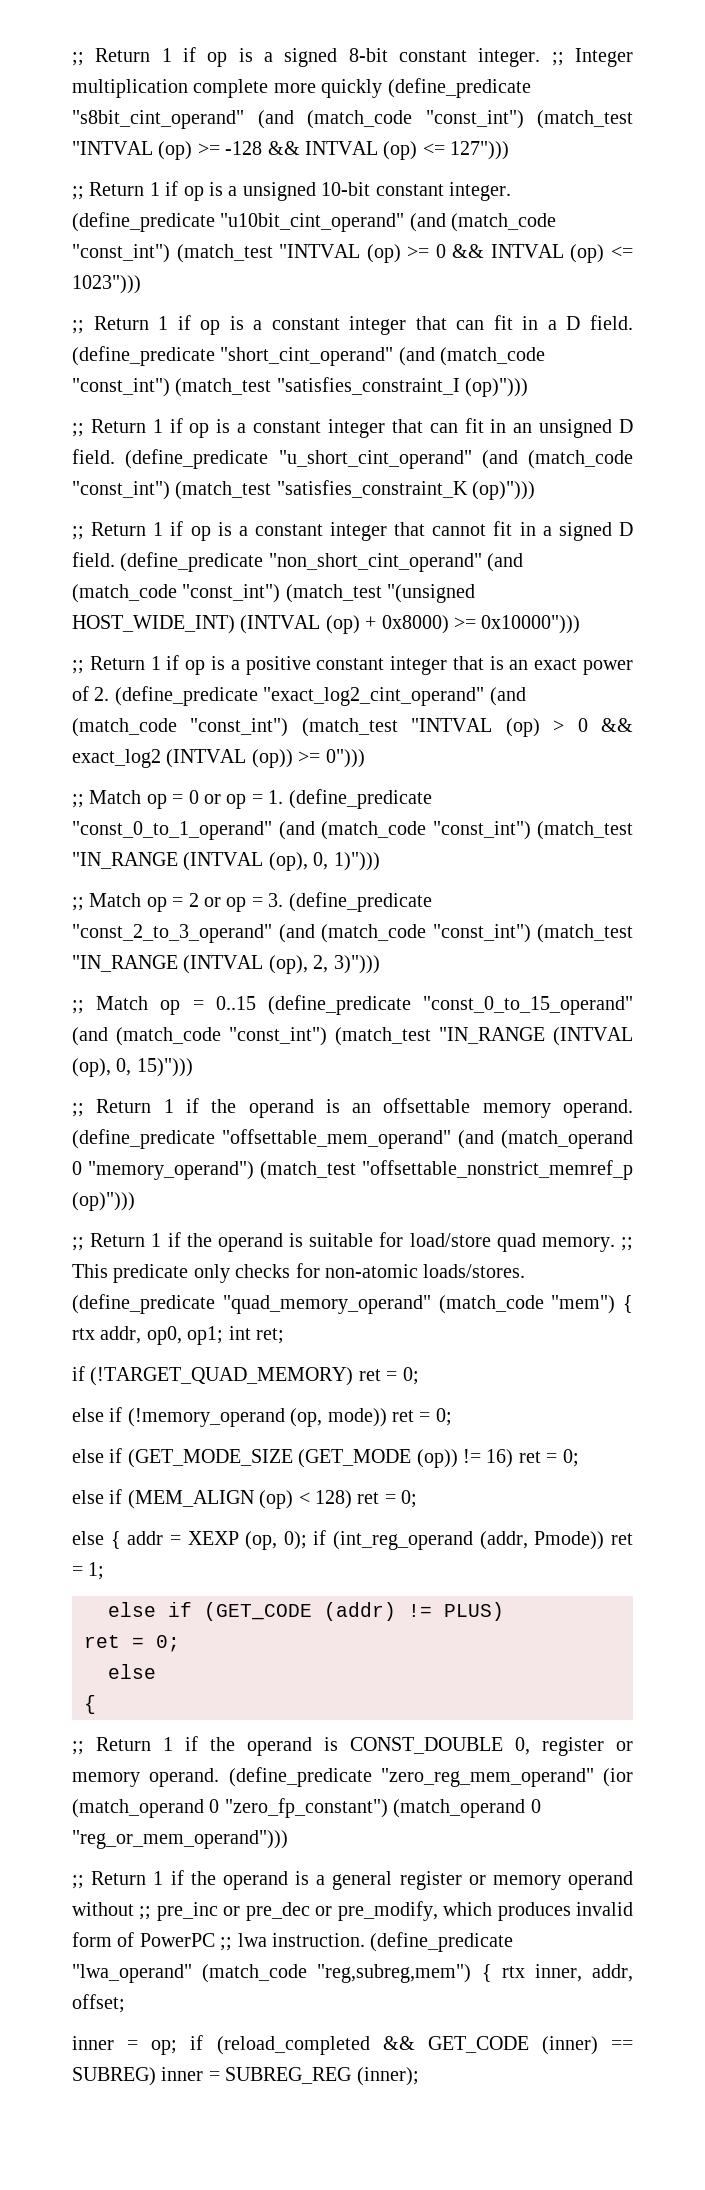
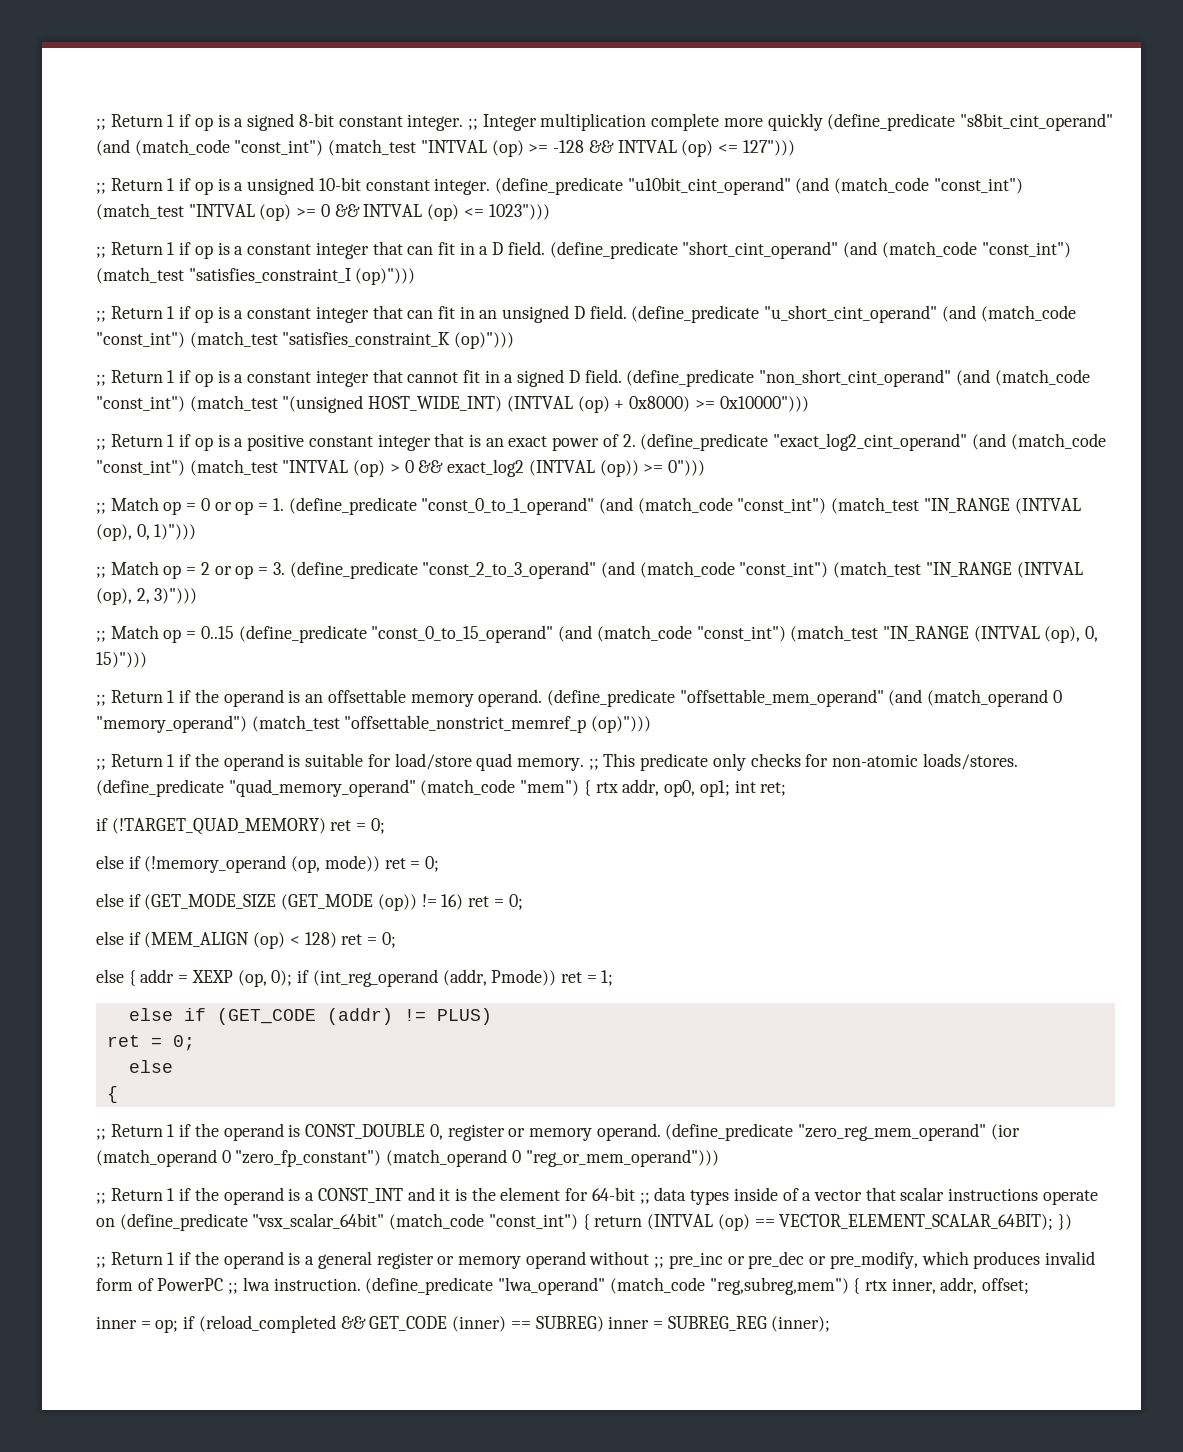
+ ;; Return 1 if the operand is a CONST_INT and it is the element for 64-bit ;; data types inside of a vector that scalar instructions operate on (define_predicate "vsx_scalar_64bit" (match_code "const_int") { return (INTVAL (op) == VECTOR_ELEMENT_SCALAR_64BIT); })

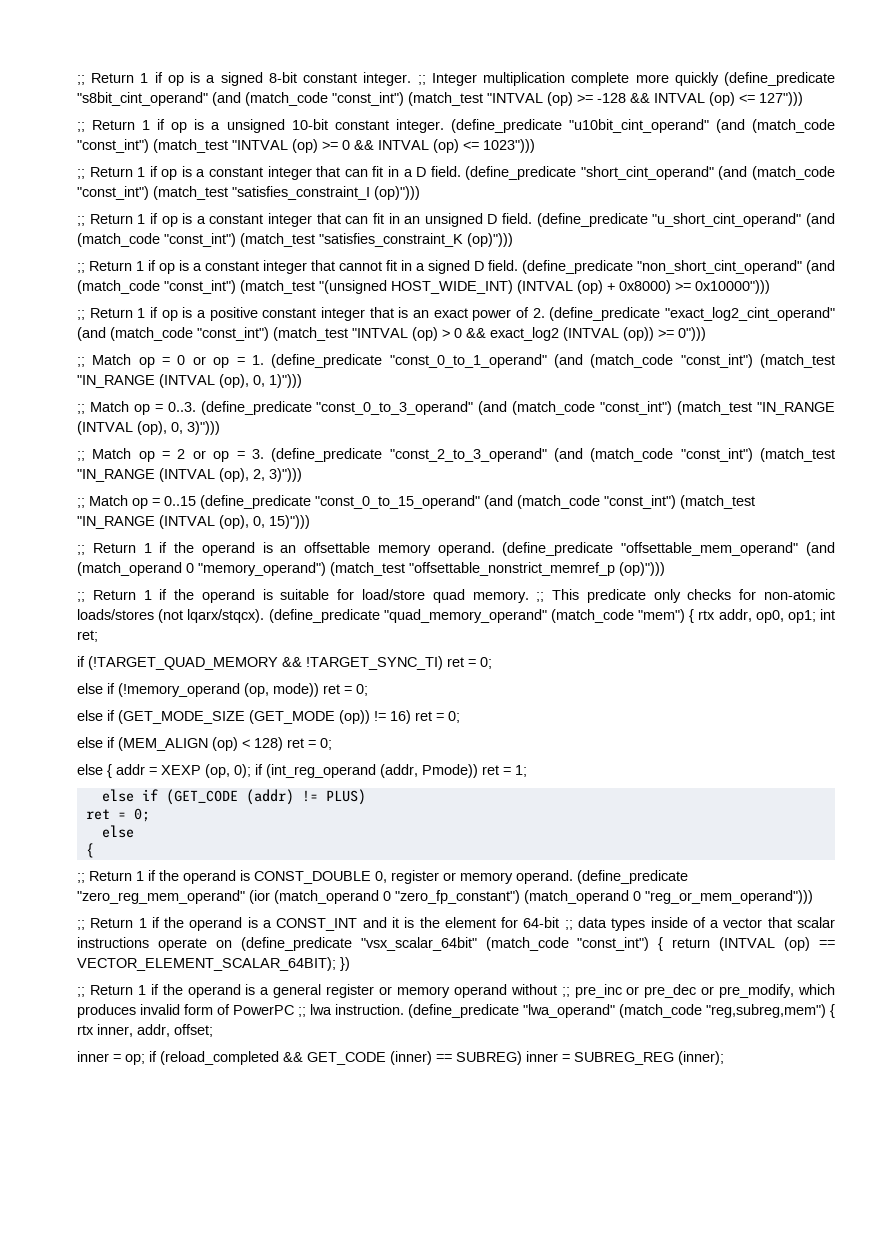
+ ;; Match op = 0..3. (define_predicate "const_0_to_3_operand" (and (match_code "const_int") (match_test "IN_RANGE (INTVAL (op), 0, 3)")))
- ;; Return 1 if the operand is suitable for load/store quad memory. ;; This predicate only checks for non-atomic loads/stores.
+ ;; Return 1 if the operand is suitable for load/store quad memory. ;; This predicate only checks for non-atomic loads/stores (not lqarx/stqcx).
- if (!TARGET_QUAD_MEMORY) ret = 0;
+ if (!TARGET_QUAD_MEMORY && !TARGET_SYNC_TI) ret = 0;

